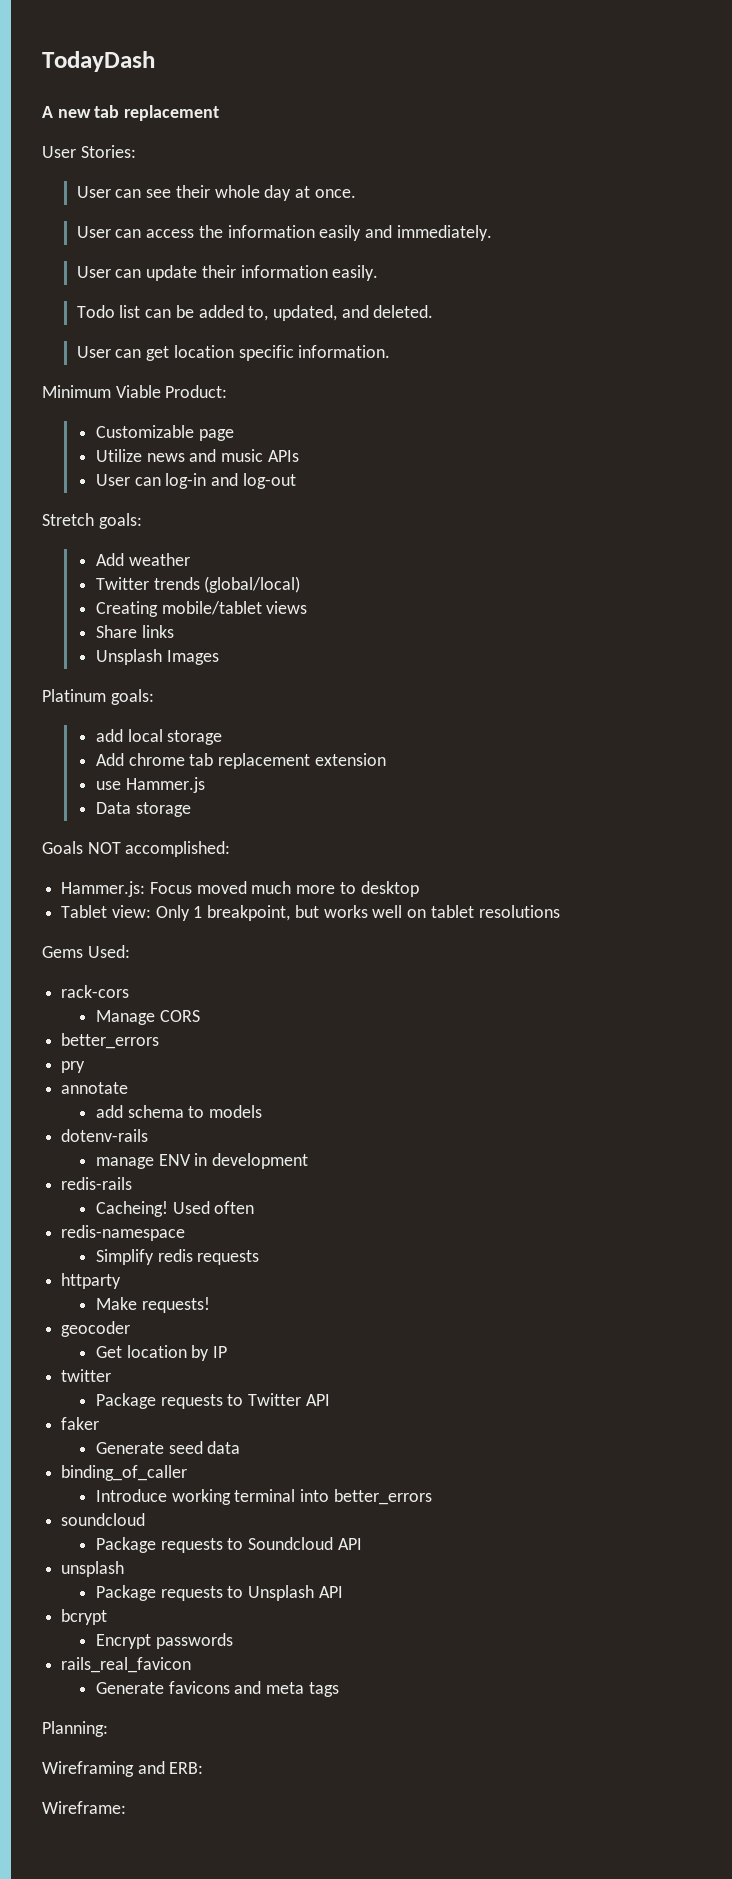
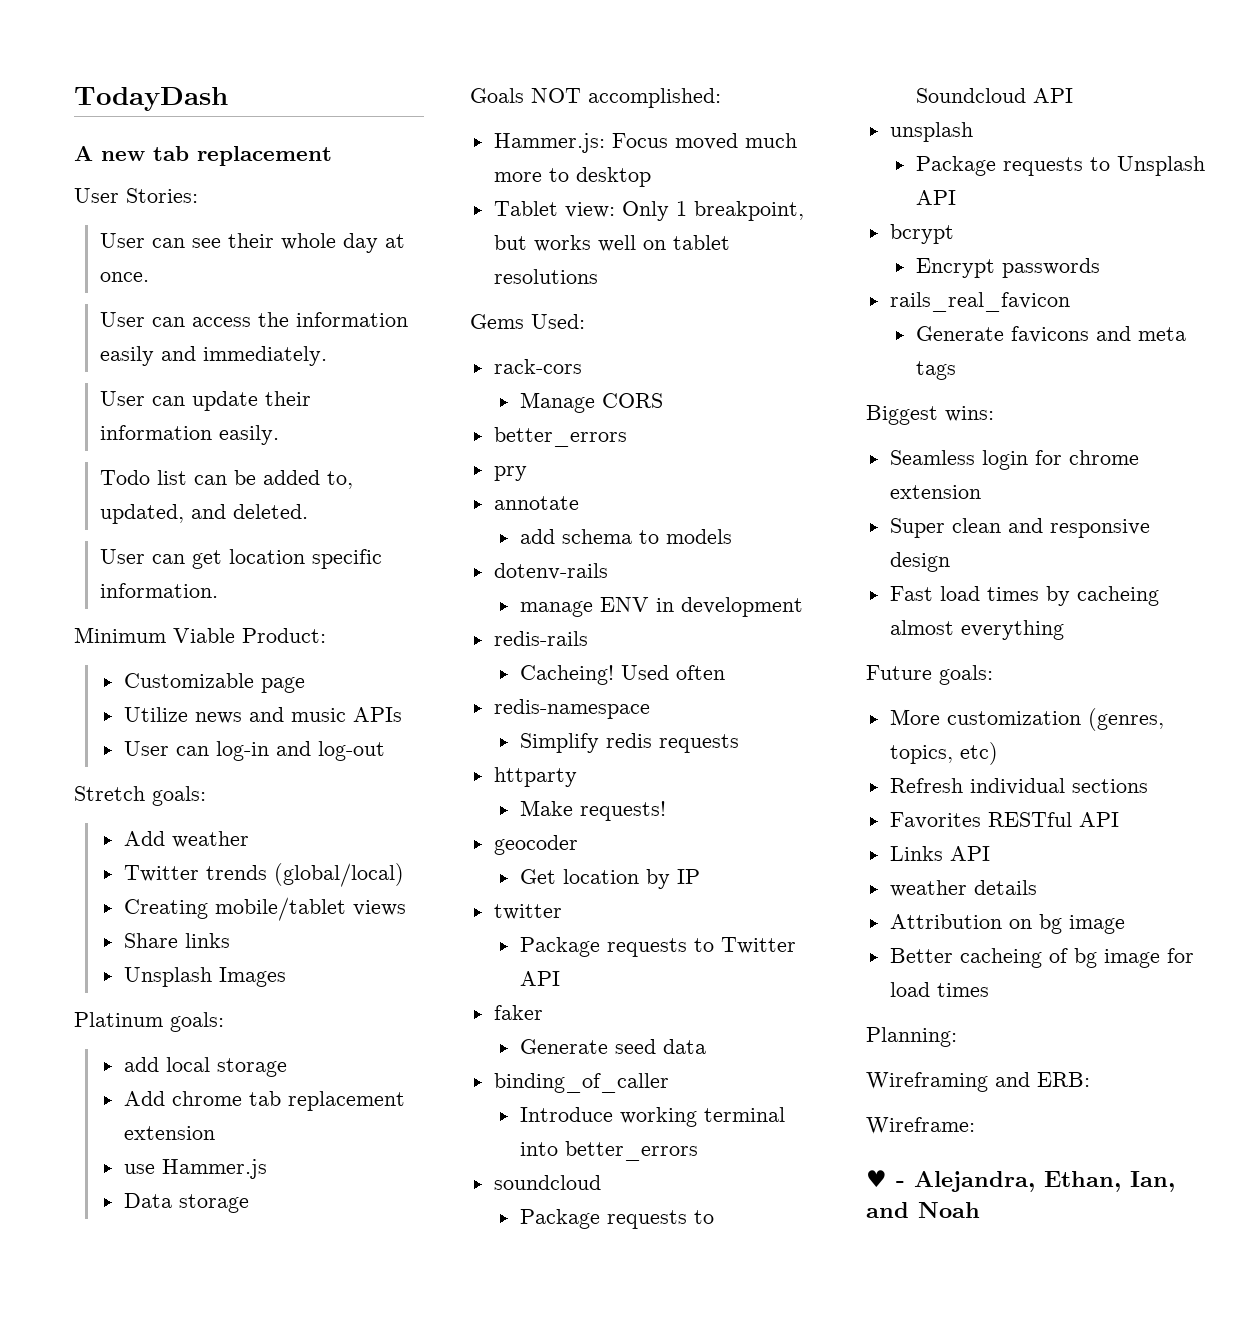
+ Biggest wins:
+ Seamless login for chrome extension
+ Super clean and responsive design
+ Fast load times by cacheing almost everything
+ Future goals:
+ More customization (genres, topics, etc)
+ Refresh individual sections
+ Favorites RESTful API
+ Links API
+ weather details
+ Attribution on bg image
+ Better cacheing of bg image for load times
+ ♥ - Alejandra, Ethan, Ian, and Noah

